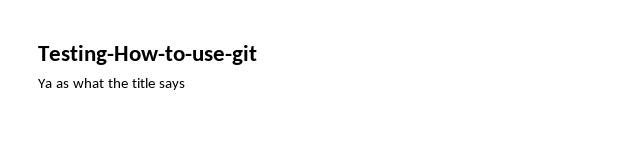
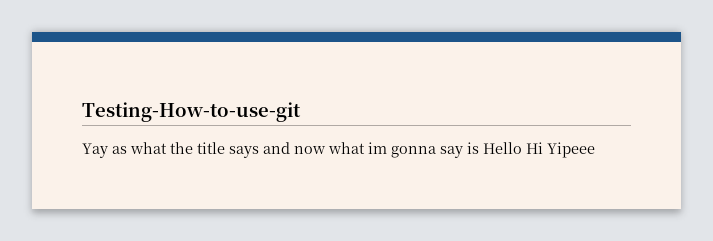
- Ya as what the title says
+ Yay as what the title says and now what im gonna say is Hello Hi Yipeee

